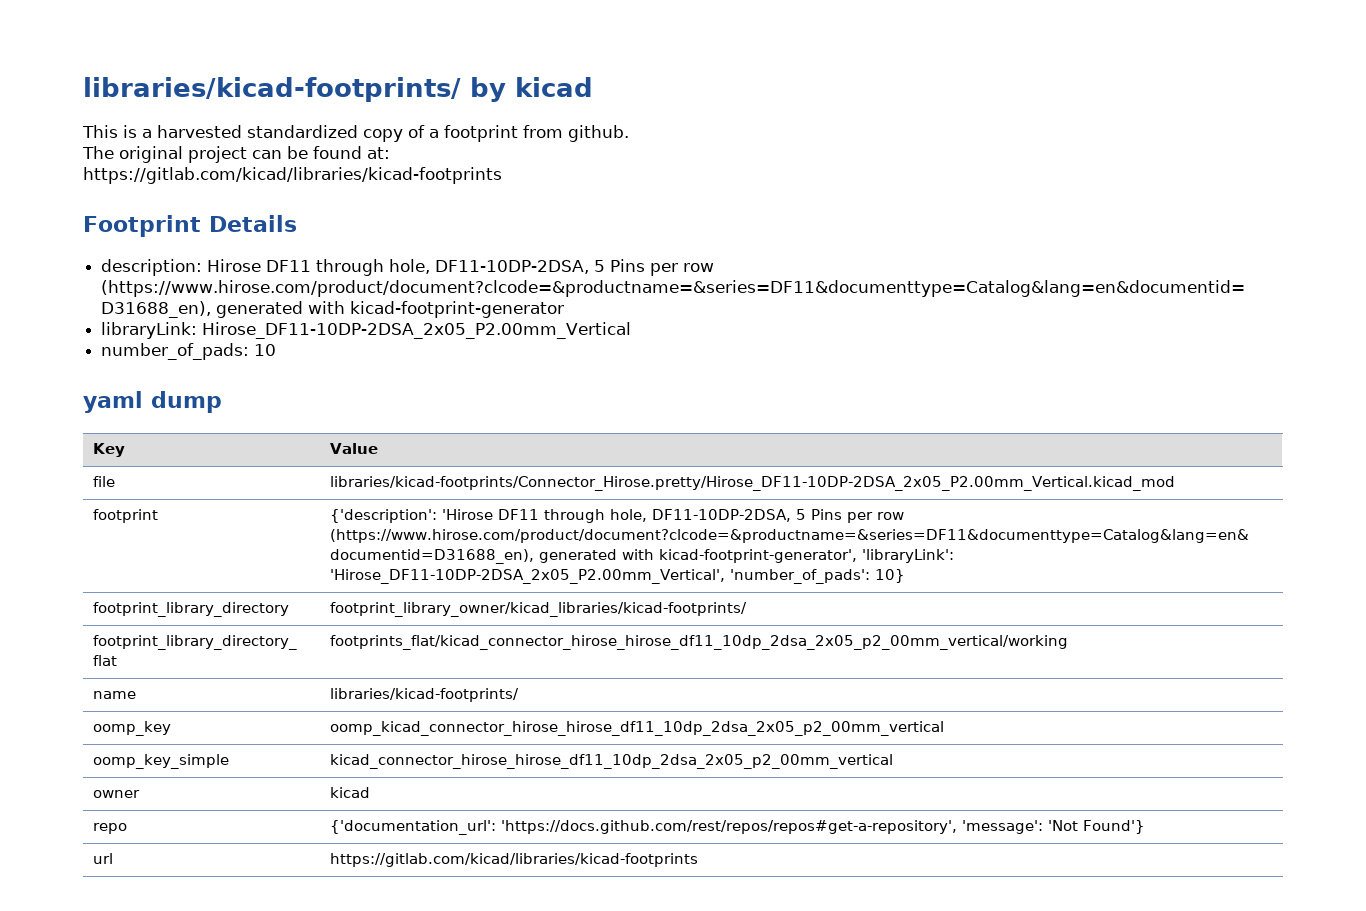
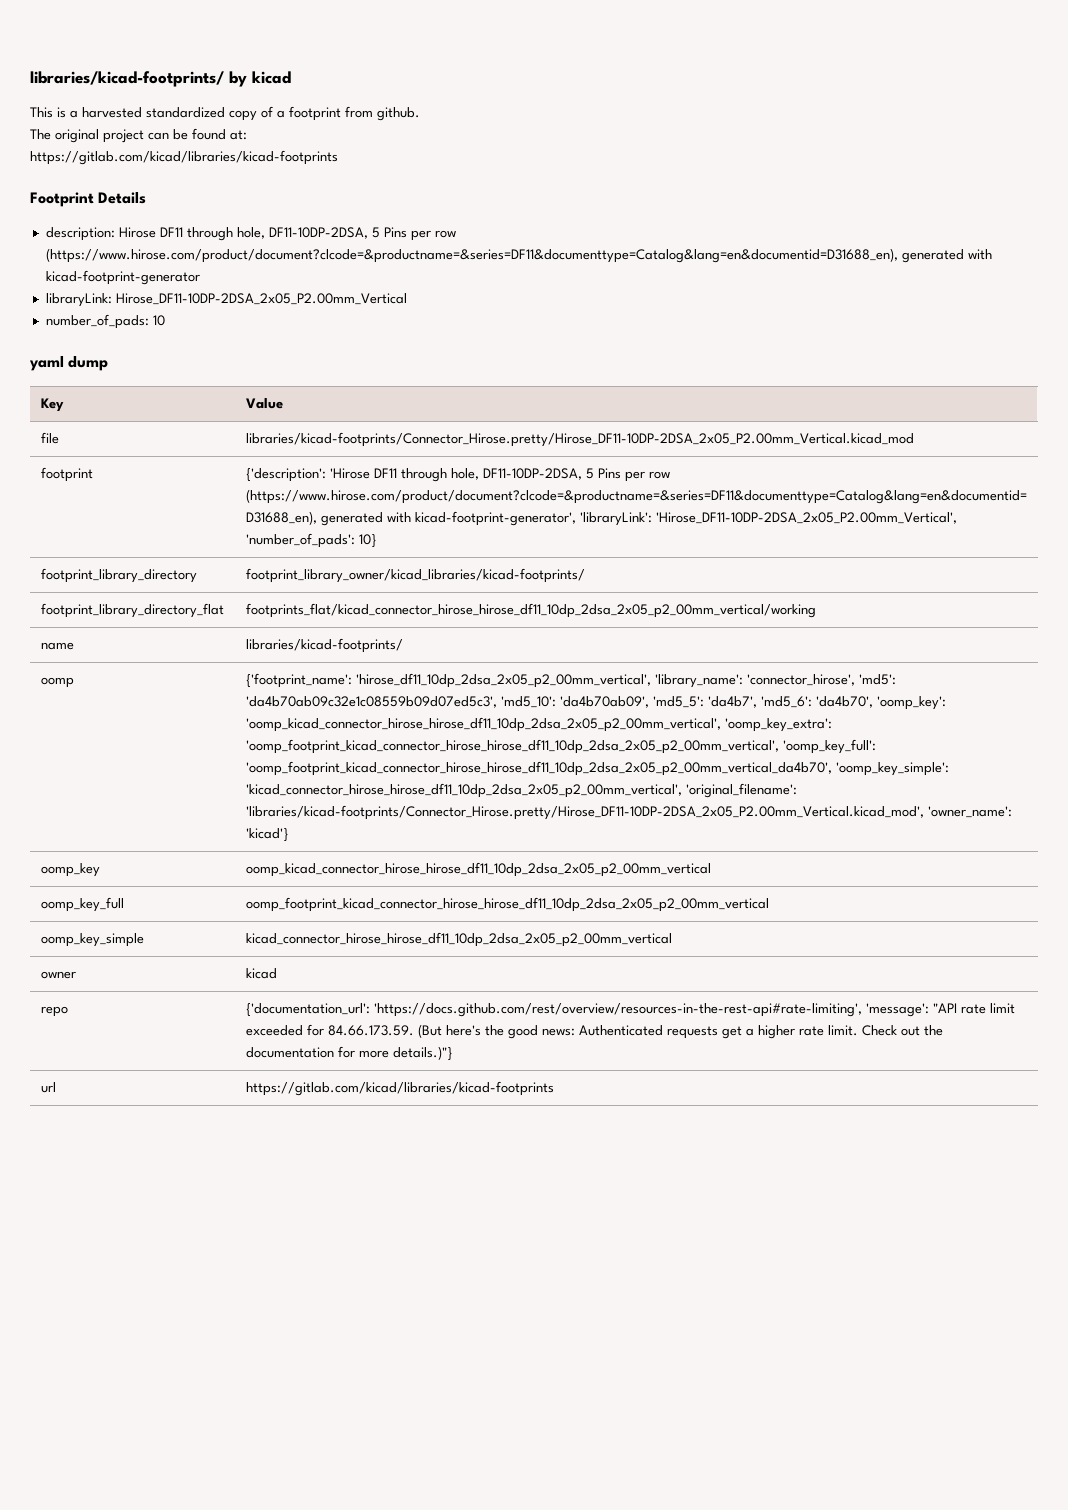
+ oomp | {'footprint_name': 'hirose_df11_10dp_2dsa_2x05_p2_00mm_vertical', 'library_name': 'connector_hirose', 'md5': 'da4b70ab09c32e1c08559b09d07ed5c3', 'md5_10': 'da4b70ab09', 'md5_5': 'da4b7', 'md5_6': 'da4b70', 'oomp_key': 'oomp_kicad_connector_hirose_hirose_df11_10dp_2dsa_2x05_p2_00mm_vertical', 'oomp_key_extra': 'oomp_footprint_kicad_connector_hirose_hirose_df11_10dp_2dsa_2x05_p2_00mm_vertical', 'oomp_key_full': 'oomp_footprint_kicad_connector_hirose_hirose_df11_10dp_2dsa_2x05_p2_00mm_vertical_da4b70', 'oomp_key_simple': 'kicad_connector_hirose_hirose_df11_10dp_2dsa_2x05_p2_00mm_vertical', 'original_filename': 'libraries/kicad-footprints/Connector_Hirose.pretty/Hirose_DF11-10DP-2DSA_2x05_P2.00mm_Vertical.kicad_mod', 'owner_name': 'kicad'}
+ oomp_key_full | oomp_footprint_kicad_connector_hirose_hirose_df11_10dp_2dsa_2x05_p2_00mm_vertical
- repo | {'documentation_url': 'https://docs.github.com/rest/repos/repos#get-a-repository', 'message': 'Not Found'}
+ repo | {'documentation_url': 'https://docs.github.com/rest/overview/resources-in-the-rest-api#rate-limiting', 'message': "API rate limit exceeded for 84.66.173.59. (But here's the good news: Authenticated requests get a higher rate limit. Check out the documentation for more details.)"}

